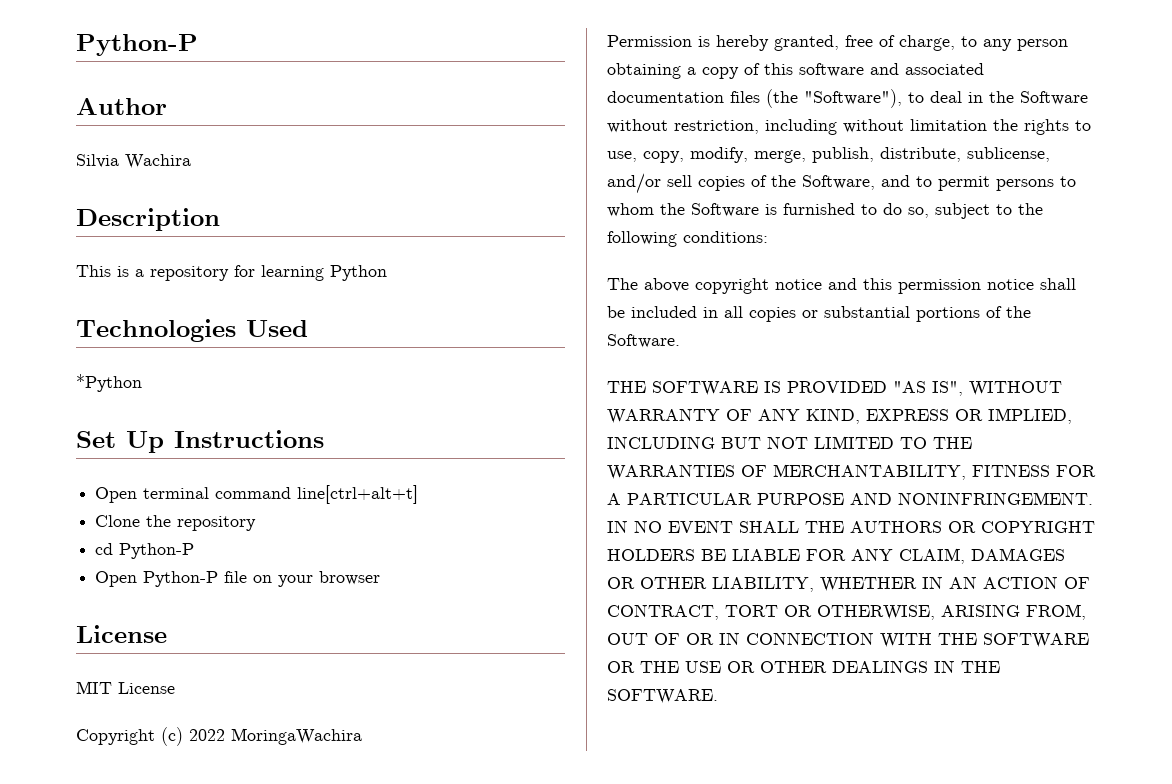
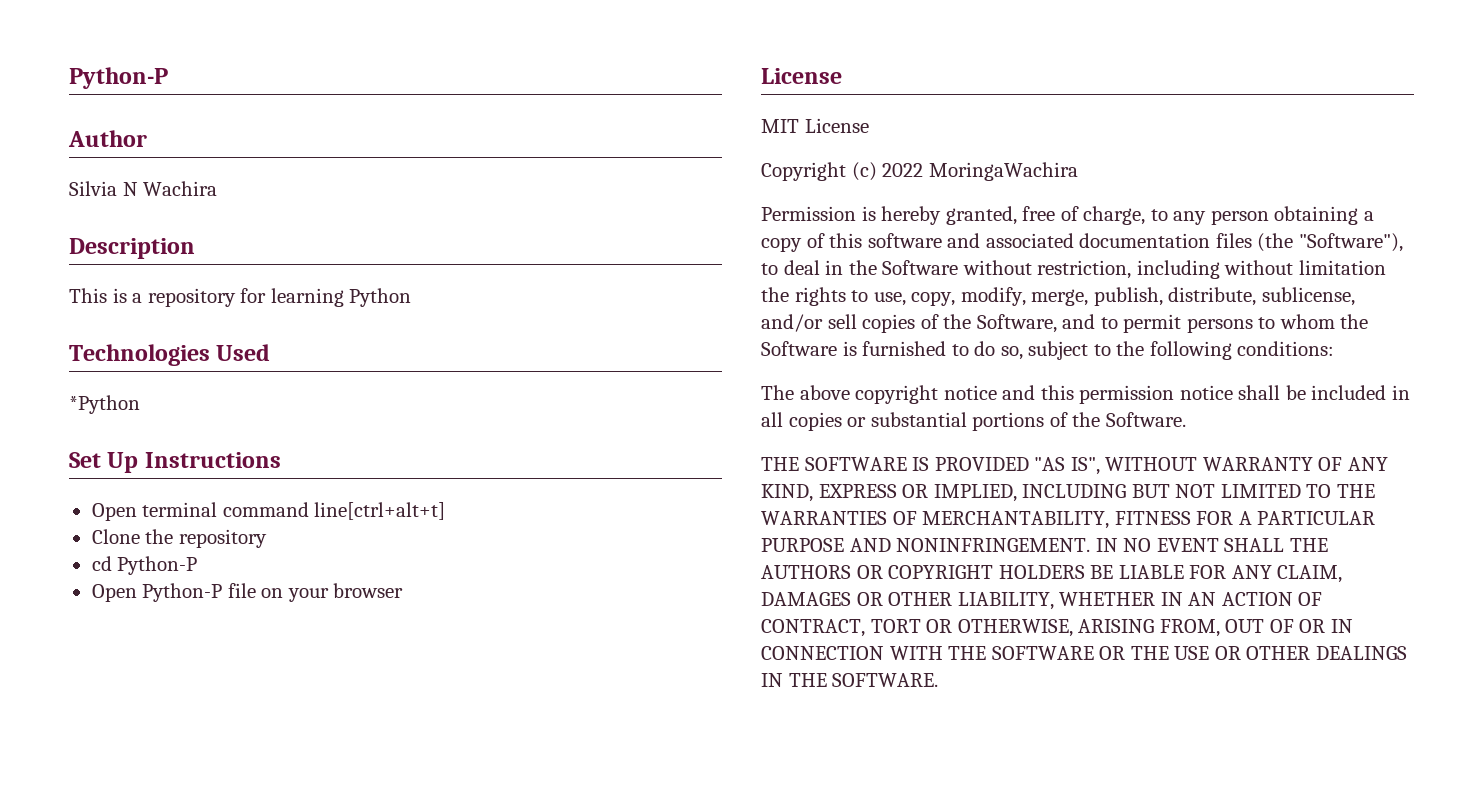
- Silvia Wachira
+ Silvia N Wachira

